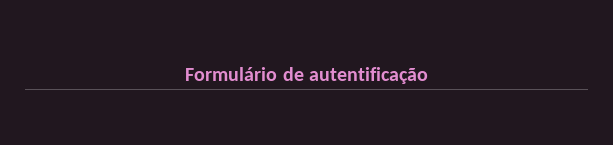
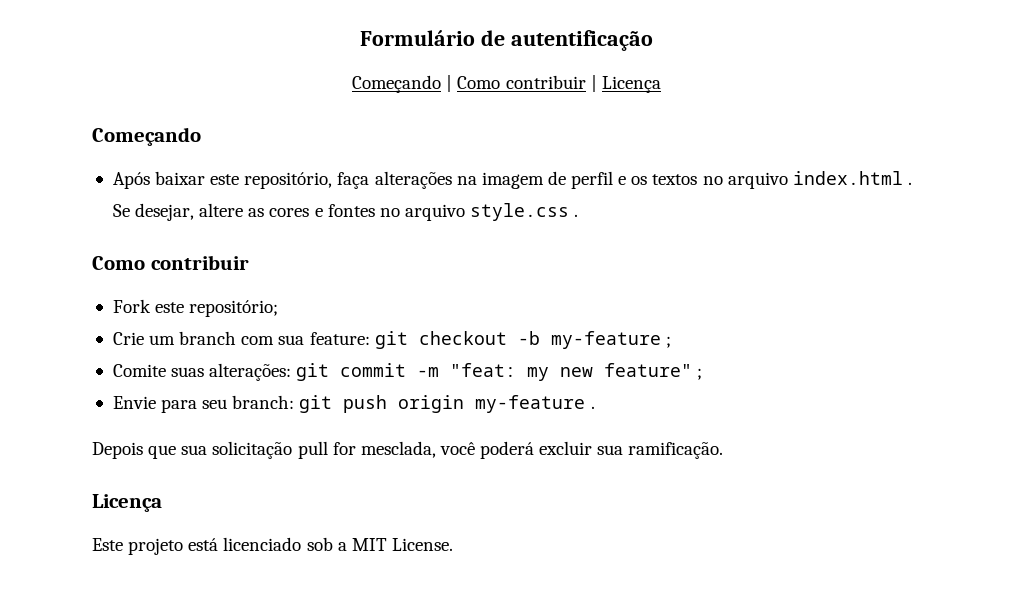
+ Começando | Como contribuir | Licença
+ Começando
+ Após baixar este repositório, faça alterações na imagem de perfil e os textos no arquivo index.html . Se desejar, altere as cores e fontes no arquivo style.css .
+ Como contribuir
+ Fork este repositório;
+ Crie um branch com sua feature: git checkout -b my-feature ;
+ Comite suas alterações: git commit -m "feat: my new feature" ;
+ Envie para seu branch: git push origin my-feature .
+ Depois que sua solicitação pull for mesclada, você poderá excluir sua ramificação.
+ Licença
+ Este projeto está licenciado sob a MIT License.

